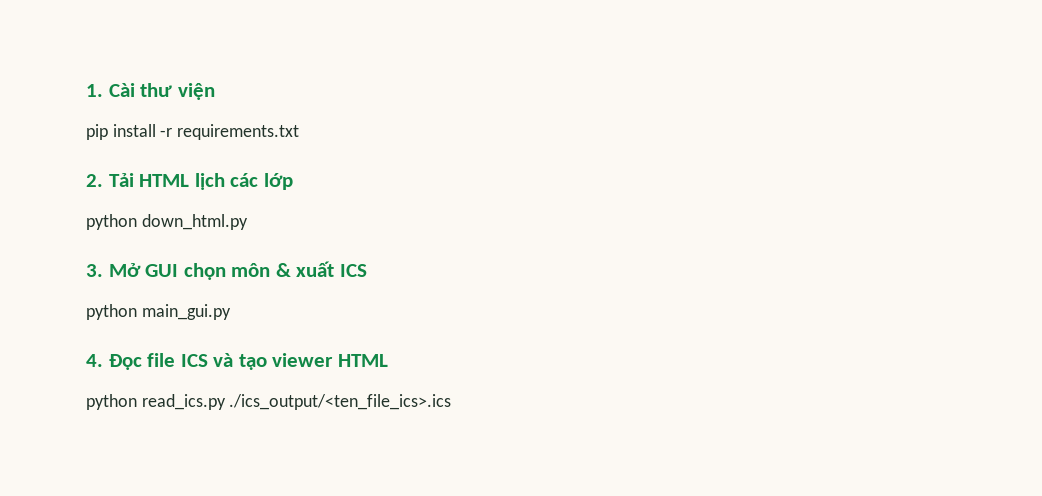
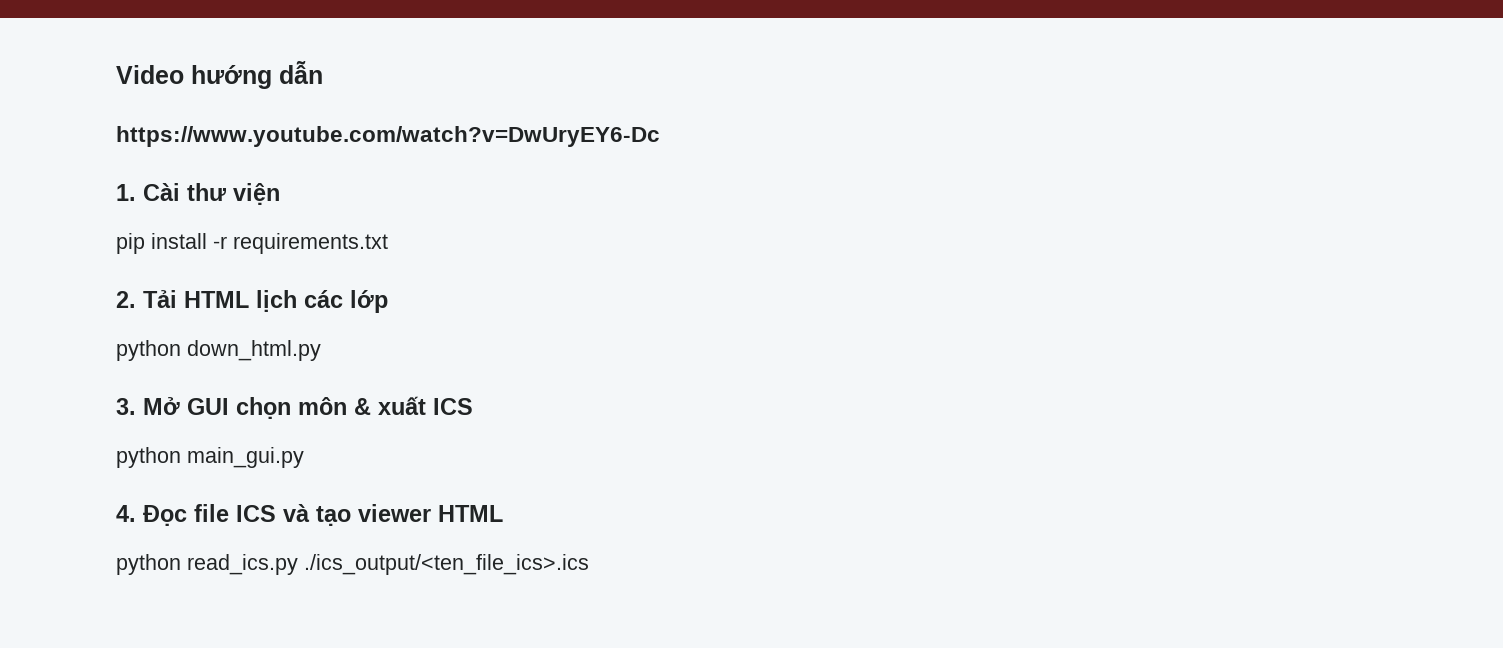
+ Video hướng dẫn
+ https://www.youtube.com/watch?v=DwUryEY6-Dc

